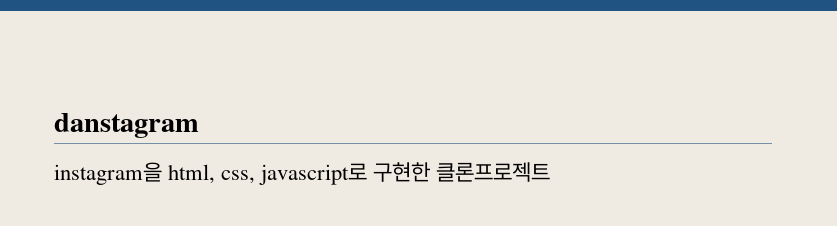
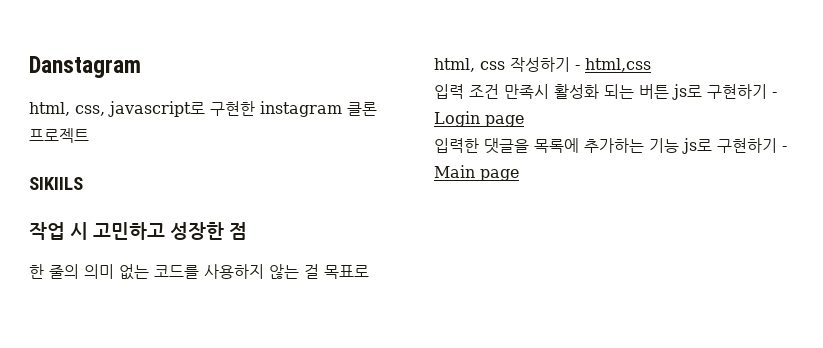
- danstagram
- instagram을 html, css, javascript로 구현한 클론프로젝트
+ Danstagram
+ html, css, javascript로 구현한 instagram 클론 프로젝트
+ SIKIILS
+ 작업 시 고민하고 성장한 점
+ 한 줄의 의미 없는 코드를 사용하지 않는 걸 목표로 html, css 작성하기 - html,css
+ 입력 조건 만족시 활성화 되는 버튼 js로 구현하기 - Login page
+ 입력한 댓글을 목록에 추가하는 기능 js로 구현하기 - Main page

